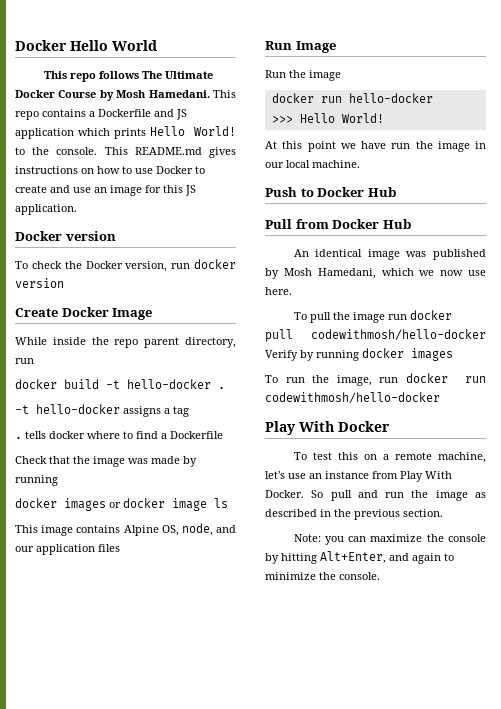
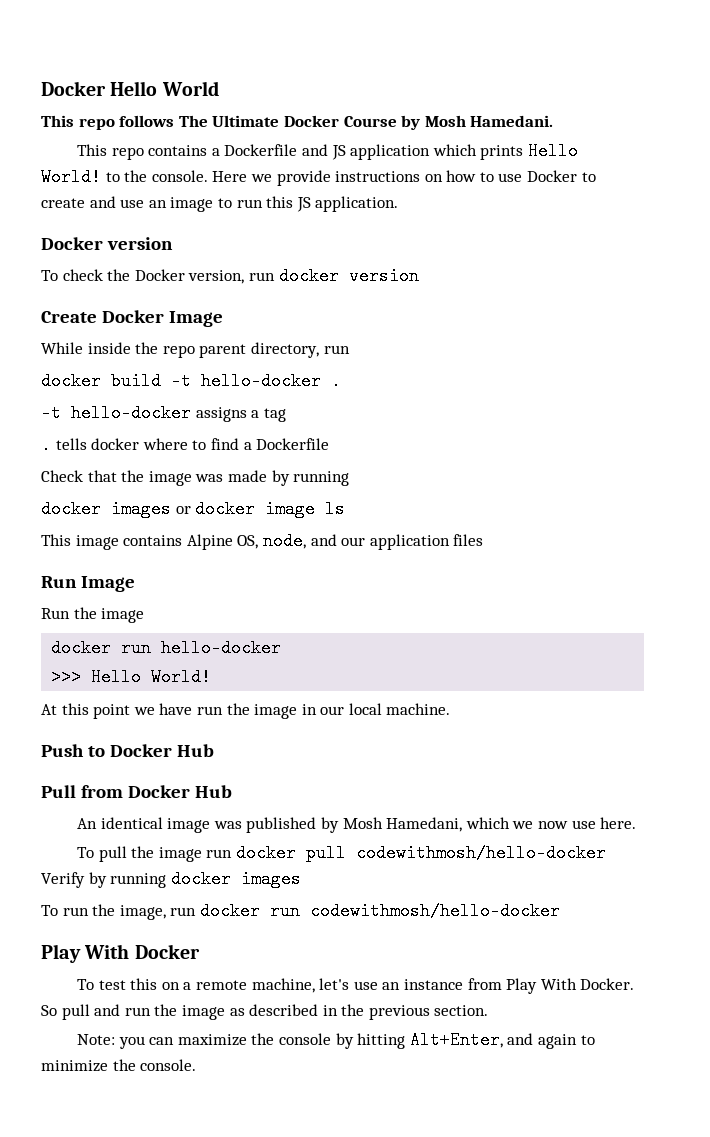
- This repo follows The Ultimate Docker Course by Mosh Hamedani. This repo contains a Dockerfile and JS application which prints Hello World! to the console.
+ This repo follows The Ultimate Docker Course by Mosh Hamedani.
+ This repo contains a Dockerfile and JS application which prints Hello World! to the console.
- This README.md gives instructions on how to use Docker to create and use an image for this JS application.
+ Here we provide instructions on how to use Docker to create and use an image to run this JS application.

